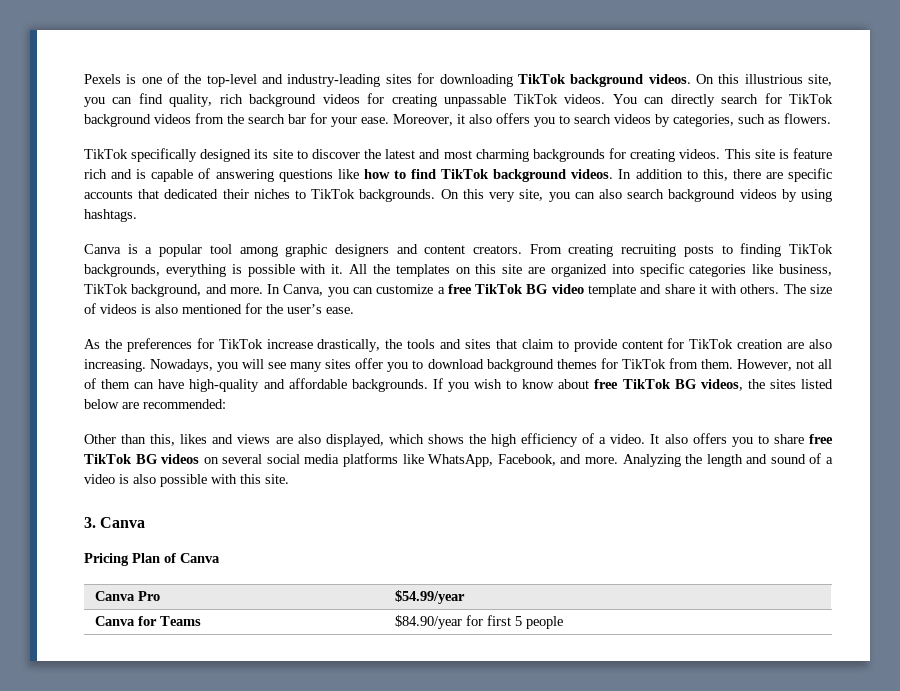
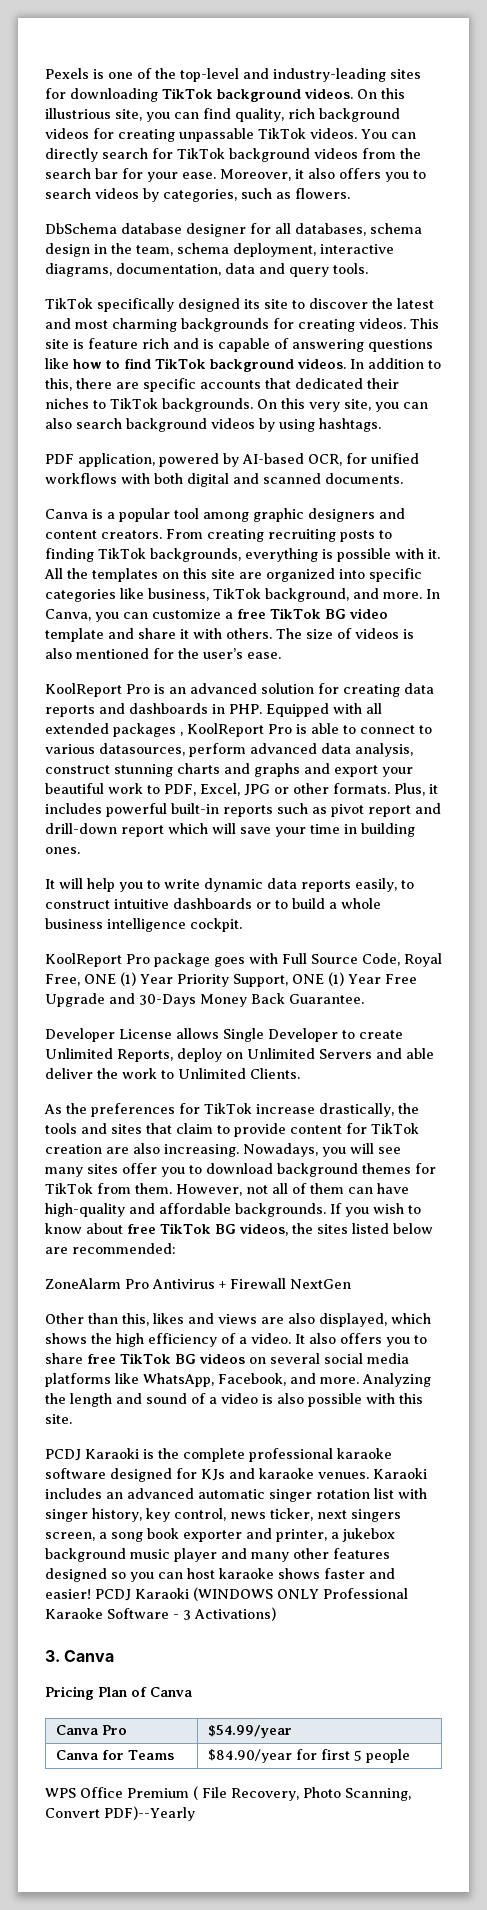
+ DbSchema database designer for all databases, schema design in the team, schema deployment, interactive diagrams, documentation, data and query tools.
+ PDF application, powered by AI-based OCR, for unified workflows with both digital and scanned documents.
+ KoolReport Pro is an advanced solution for creating data reports and dashboards in PHP. Equipped with all extended packages , KoolReport Pro is able to connect to various datasources, perform advanced data analysis, construct stunning charts and graphs and export your beautiful work to PDF, Excel, JPG or other formats. Plus, it includes powerful built-in reports such as pivot report and drill-down report which will save your time in building ones.
+ It will help you to write dynamic data reports easily, to construct intuitive dashboards or to build a whole business intelligence cockpit.
+ KoolReport Pro package goes with Full Source Code, Royal Free, ONE (1) Year Priority Support, ONE (1) Year Free Upgrade and 30-Days Money Back Guarantee.
+ Developer License allows Single Developer to create Unlimited Reports, deploy on Unlimited Servers and able deliver the work to Unlimited Clients.
+ ZoneAlarm Pro Antivirus + Firewall NextGen
+ PCDJ Karaoki is the complete professional karaoke software designed for KJs and karaoke venues. Karaoki includes an advanced automatic singer rotation list with singer history, key control, news ticker, next singers screen, a song book exporter and printer, a jukebox background music player and many other features designed so you can host karaoke shows faster and easier! PCDJ Karaoki (WINDOWS ONLY Professional Karaoke Software - 3 Activations)
+ WPS Office Premium ( File Recovery, Photo Scanning, Convert PDF)--Yearly

